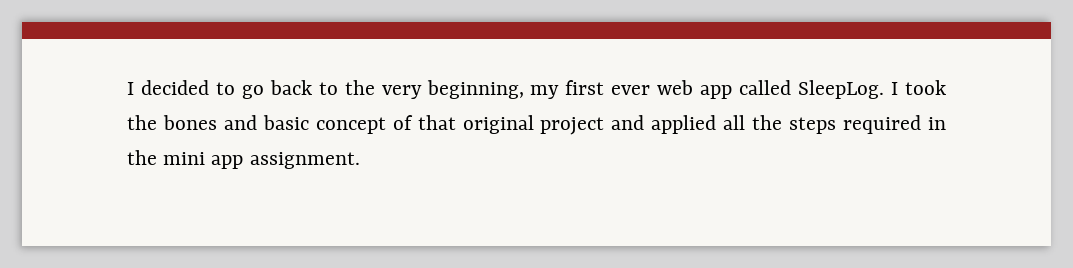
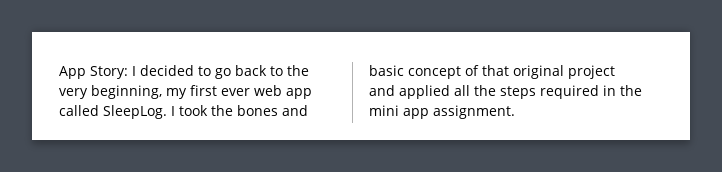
- I decided to go back to the very beginning, my first ever web app called SleepLog.
+ App Story: I decided to go back to the very beginning, my first ever web app called SleepLog.

